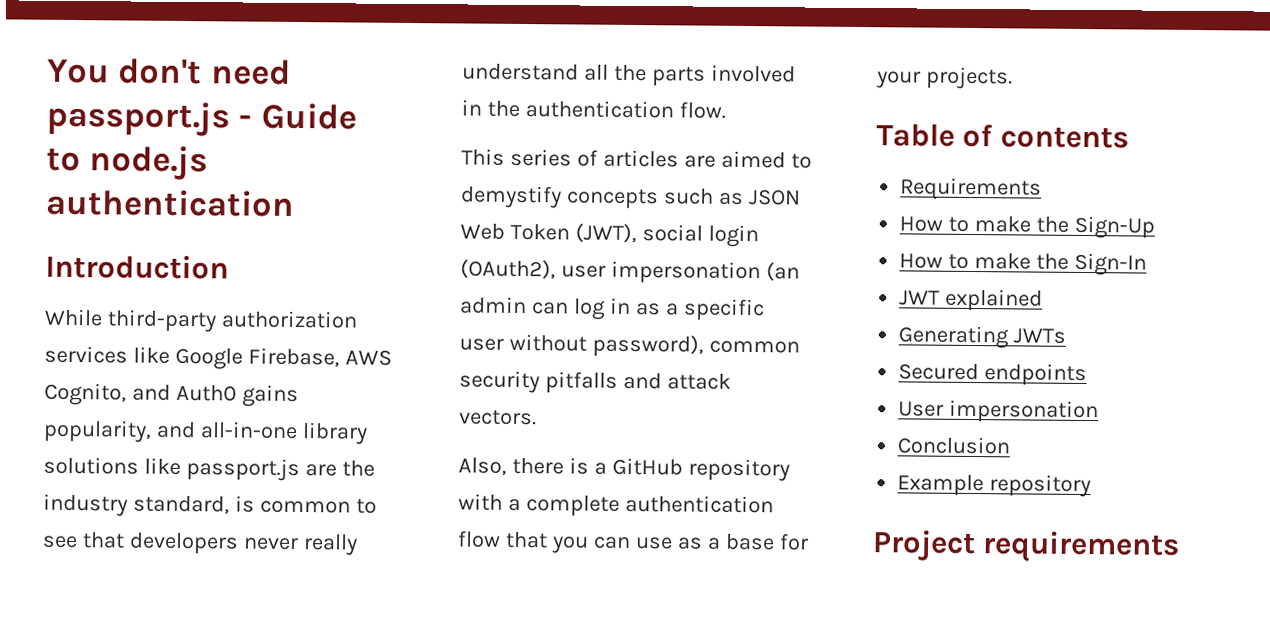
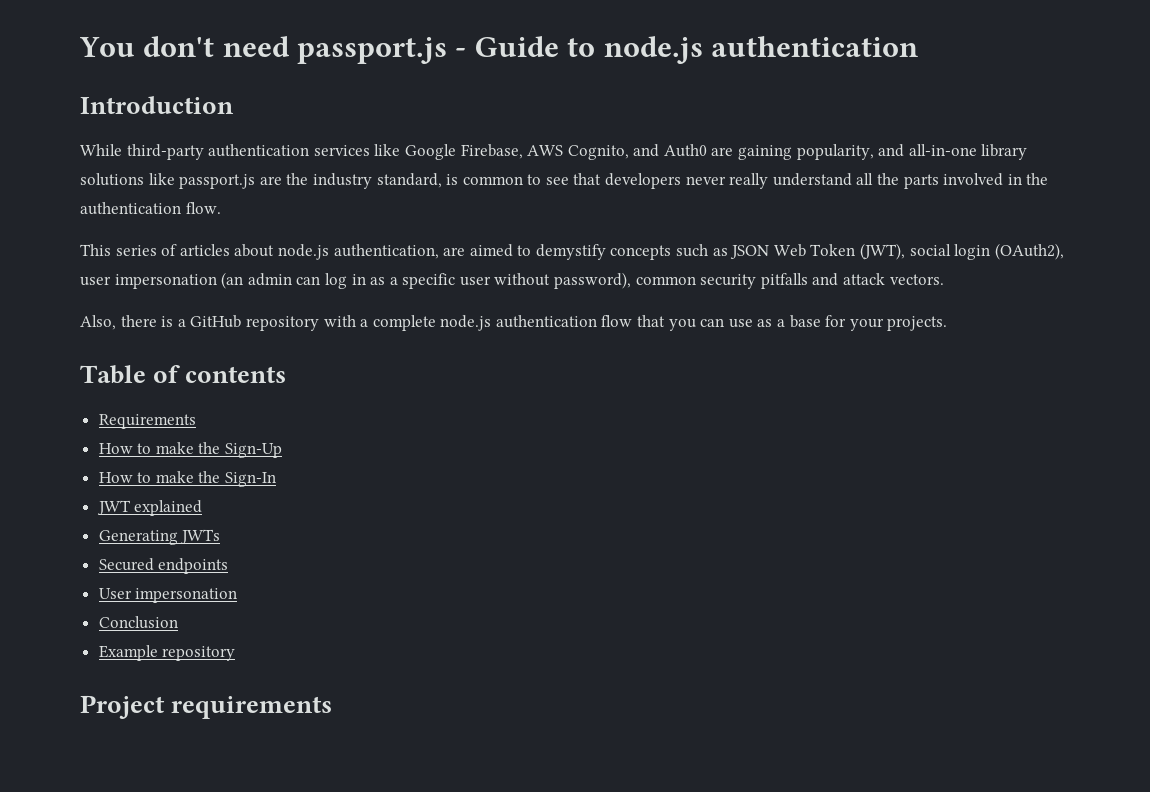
- While third-party authorization services like Google Firebase, AWS Cognito, and Auth0 gains popularity, and all-in-one library solutions like passport.js are the industry standard, is common to see that developers never really understand all the parts involved in the authentication flow.
+ While third-party authentication services like Google Firebase, AWS Cognito, and Auth0 are gaining popularity, and all-in-one library solutions like passport.js are the industry standard, is common to see that developers never really understand all the parts involved in the authentication flow.
- This series of articles are aimed to demystify concepts such as JSON Web Token (JWT), social login (OAuth2), user impersonation (an admin can log in as a specific user without password), common security pitfalls and attack vectors.
+ This series of articles about node.js authentication, are aimed to demystify concepts such as JSON Web Token (JWT), social login (OAuth2), user impersonation (an admin can log in as a specific user without password), common security pitfalls and attack vectors.
- Also, there is a GitHub repository with a complete authentication flow that you can use as a base for your projects.
+ Also, there is a GitHub repository with a complete node.js authentication flow that you can use as a base for your projects.

